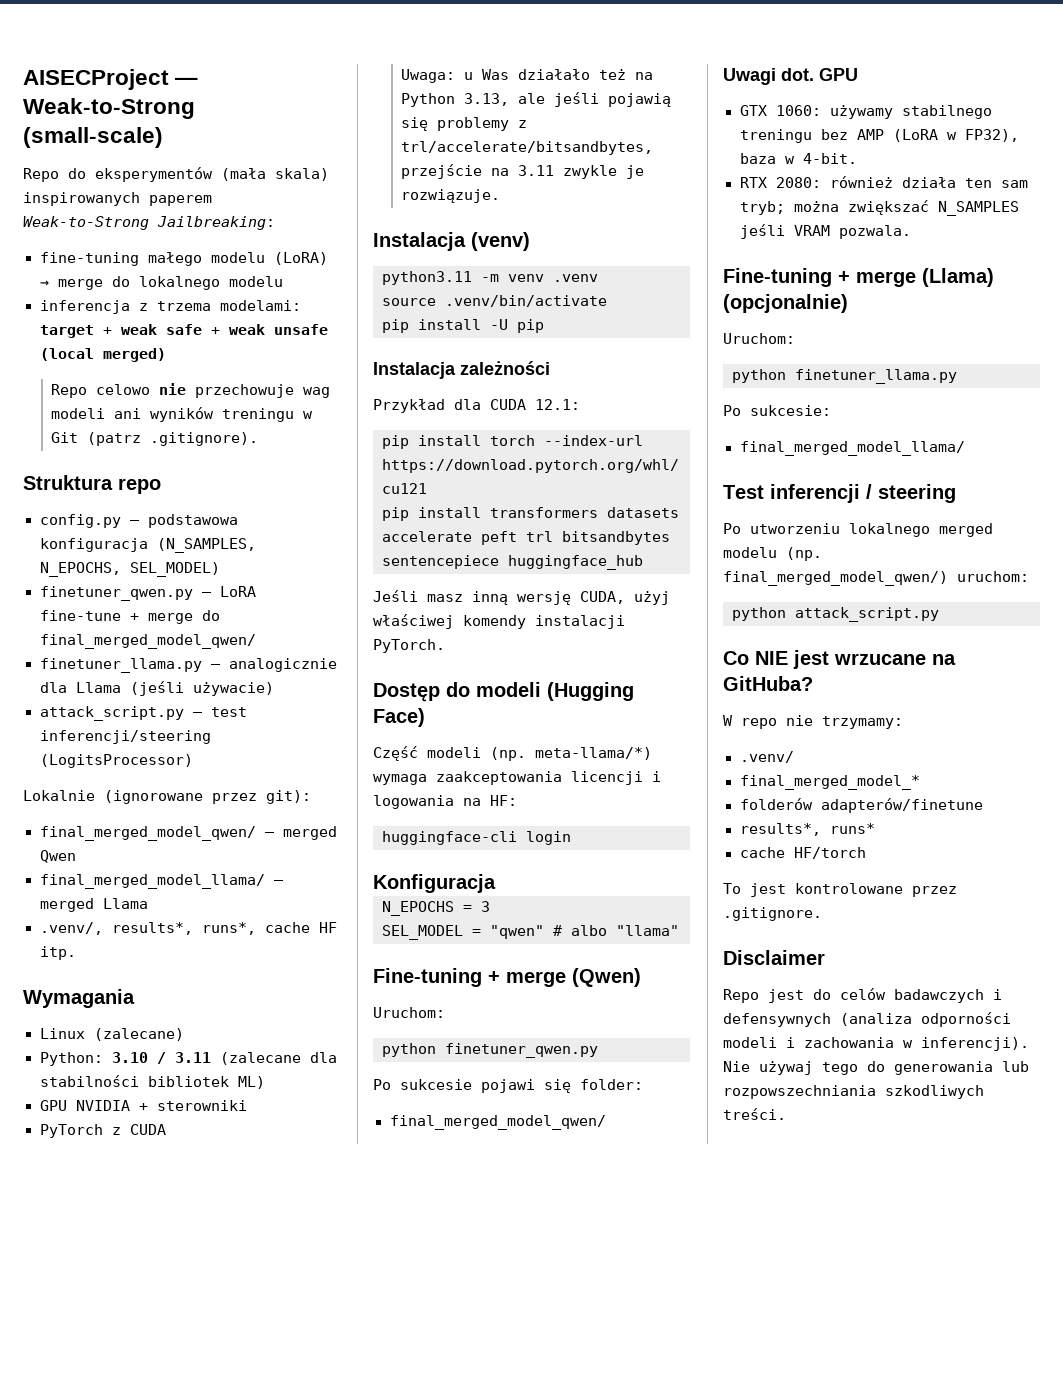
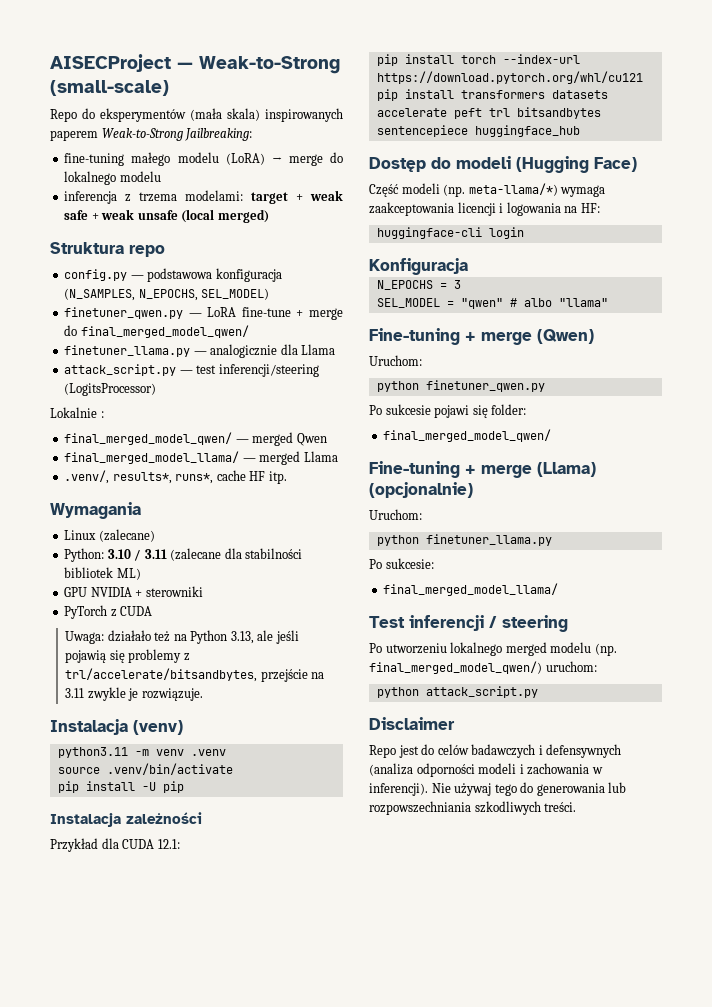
- Repo celowo nie przechowuje wag modeli ani wyników treningu w Git (patrz .gitignore).
- finetuner_llama.py — analogicznie dla Llama (jeśli używacie)
+ finetuner_llama.py — analogicznie dla Llama
- Lokalnie (ignorowane przez git):
+ Lokalnie :
- Uwaga: u Was działało też na Python 3.13, ale jeśli pojawią się problemy z trl/accelerate/bitsandbytes, przejście na 3.11 zwykle je rozwiązuje.
+ Uwaga: działało też na Python 3.13, ale jeśli pojawią się problemy z trl/accelerate/bitsandbytes, przejście na 3.11 zwykle je rozwiązuje.
- Jeśli masz inną wersję CUDA, użyj właściwej komendy instalacji PyTorch.
- Uwagi dot. GPU
- GTX 1060: używamy stabilnego treningu bez AMP (LoRA w FP32), baza w 4-bit.
- RTX 2080: również działa ten sam tryb; można zwiększać N_SAMPLES jeśli VRAM pozwala.
- Co NIE jest wrzucane na GitHuba?
- W repo nie trzymamy:
- .venv/
- final_merged_model_*
- folderów adapterów/finetune
- results*, runs*
- cache HF/torch
- To jest kontrolowane przez .gitignore.

